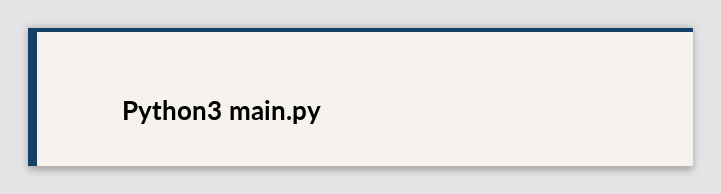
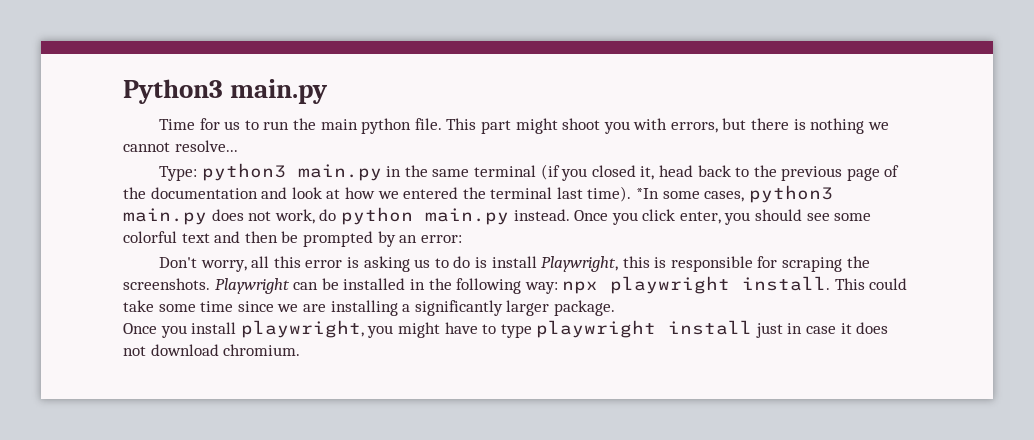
+ Time for us to run the main python file. This part might shoot you with errors, but there is nothing we cannot resolve...
+ Type: python3 main.py in the same terminal (if you closed it, head back to the previous page of the documentation and look at how we entered the terminal last time). *In some cases, python3 main.py does not work, do python main.py instead. Once you click enter, you should see some colorful text and then be prompted by an error:
+ Don't worry, all this error is asking us to do is install Playwright, this is responsible for scraping the screenshots. Playwright can be installed in the following way: npx playwright install. This could take some time since we are installing a significantly larger package.
+ Once you install playwright, you might have to type playwright install just in case it does not download chromium.

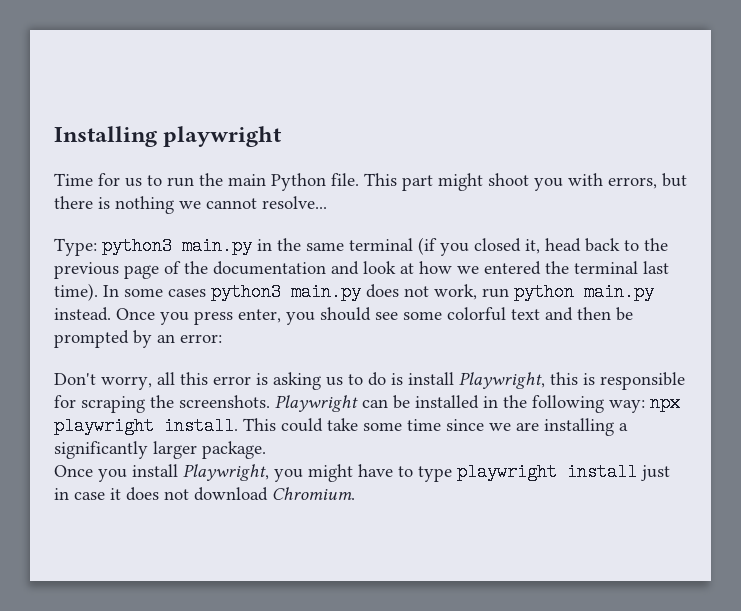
- Python3 main.py
+ Installing playwright
- Time for us to run the main python file.
+ Time for us to run the main Python file.
- *In some cases, python3 main.py does not work, do python main.py instead.
+ In some cases python3 main.py does not work, run python main.py instead.
- Once you click enter, you should see some colorful text and then be prompted by an error:
+ Once you press enter, you should see some colorful text and then be prompted by an error:
- Once you install playwright, you might have to type playwright install just in case it does not download chromium.
+ Once you install Playwright, you might have to type playwright install just in case it does not download Chromium.

